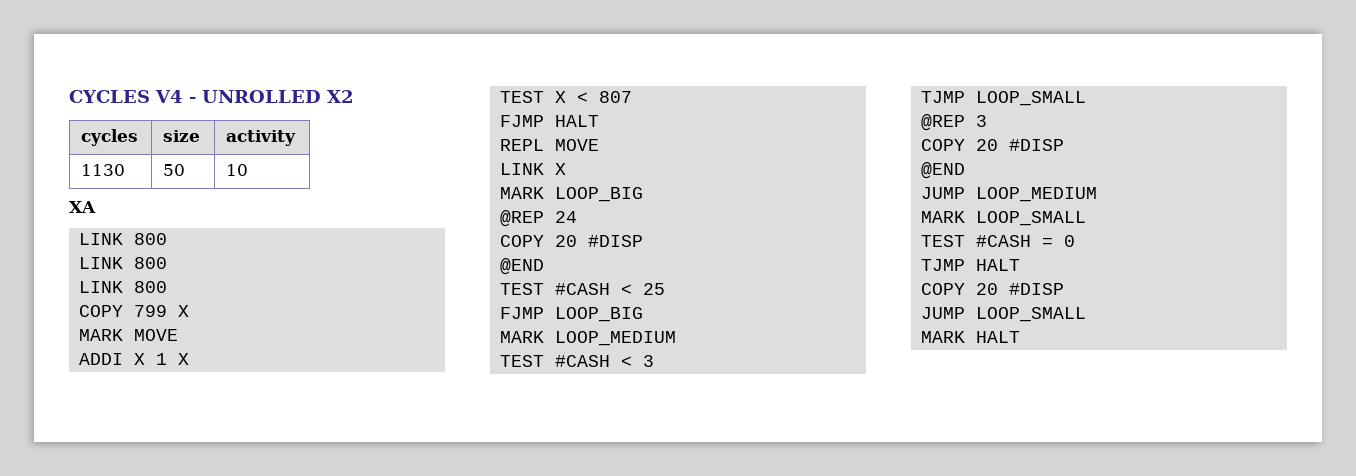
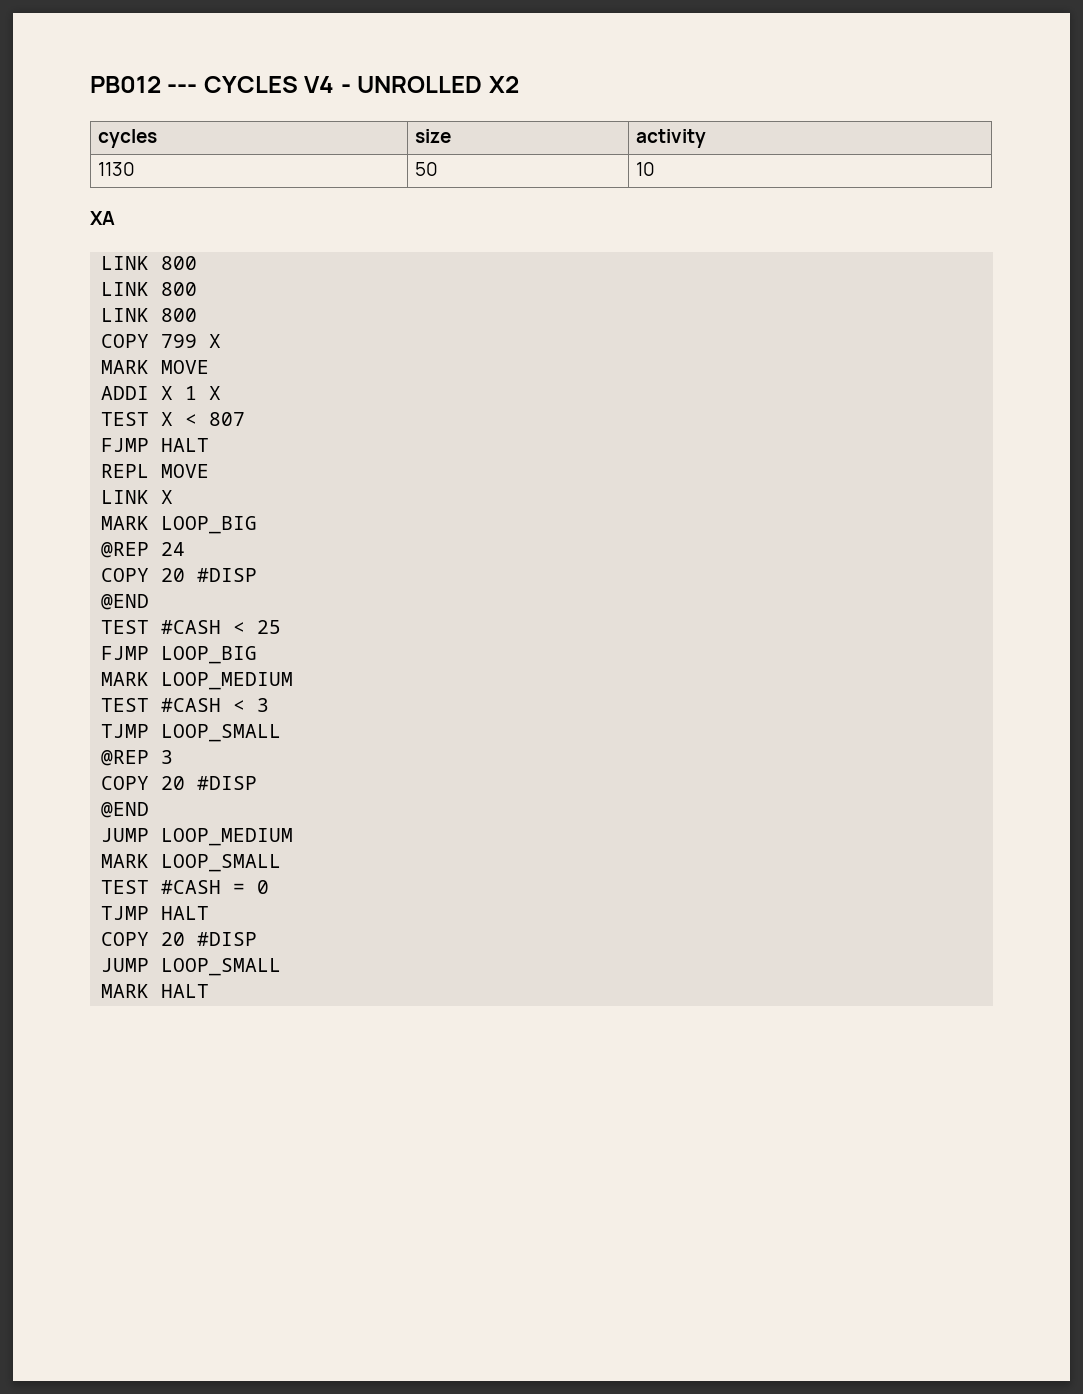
- CYCLES V4 - UNROLLED X2
+ PB012 --- CYCLES V4 - UNROLLED X2

